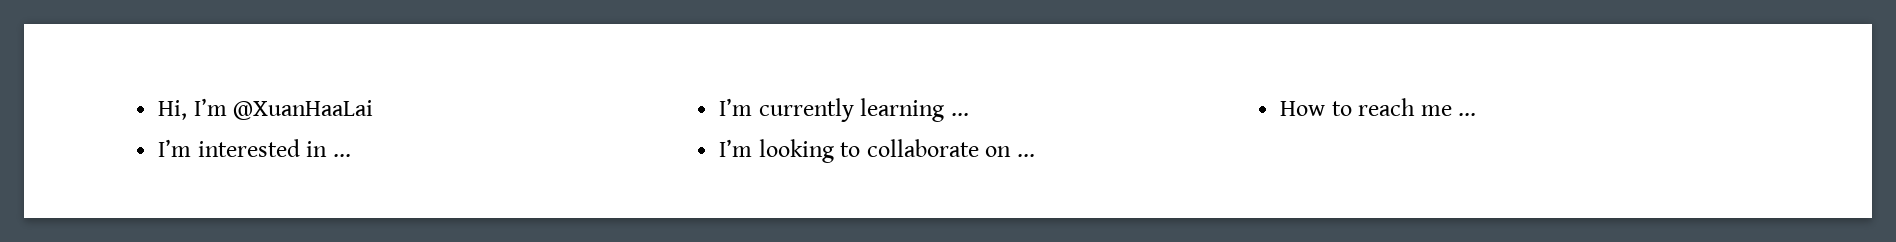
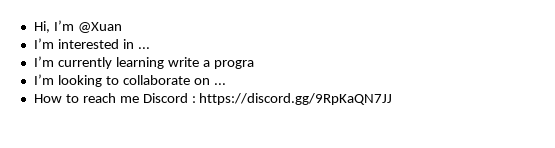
- Hi, I’m @XuanHaaLai
+ Hi, I’m @Xuan
- I’m currently learning ...
+ I’m currently learning write a progra
- How to reach me ...
+ How to reach me Discord : https://discord.gg/9RpKaQN7JJ

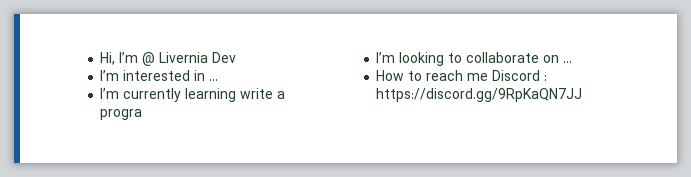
- Hi, I’m @Xuan
+ Hi, I’m @ Livernia Dev

